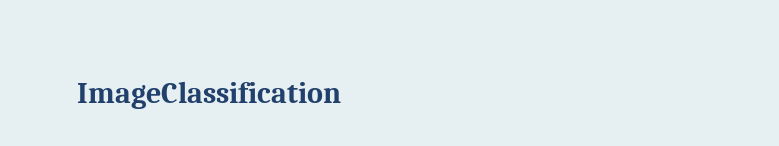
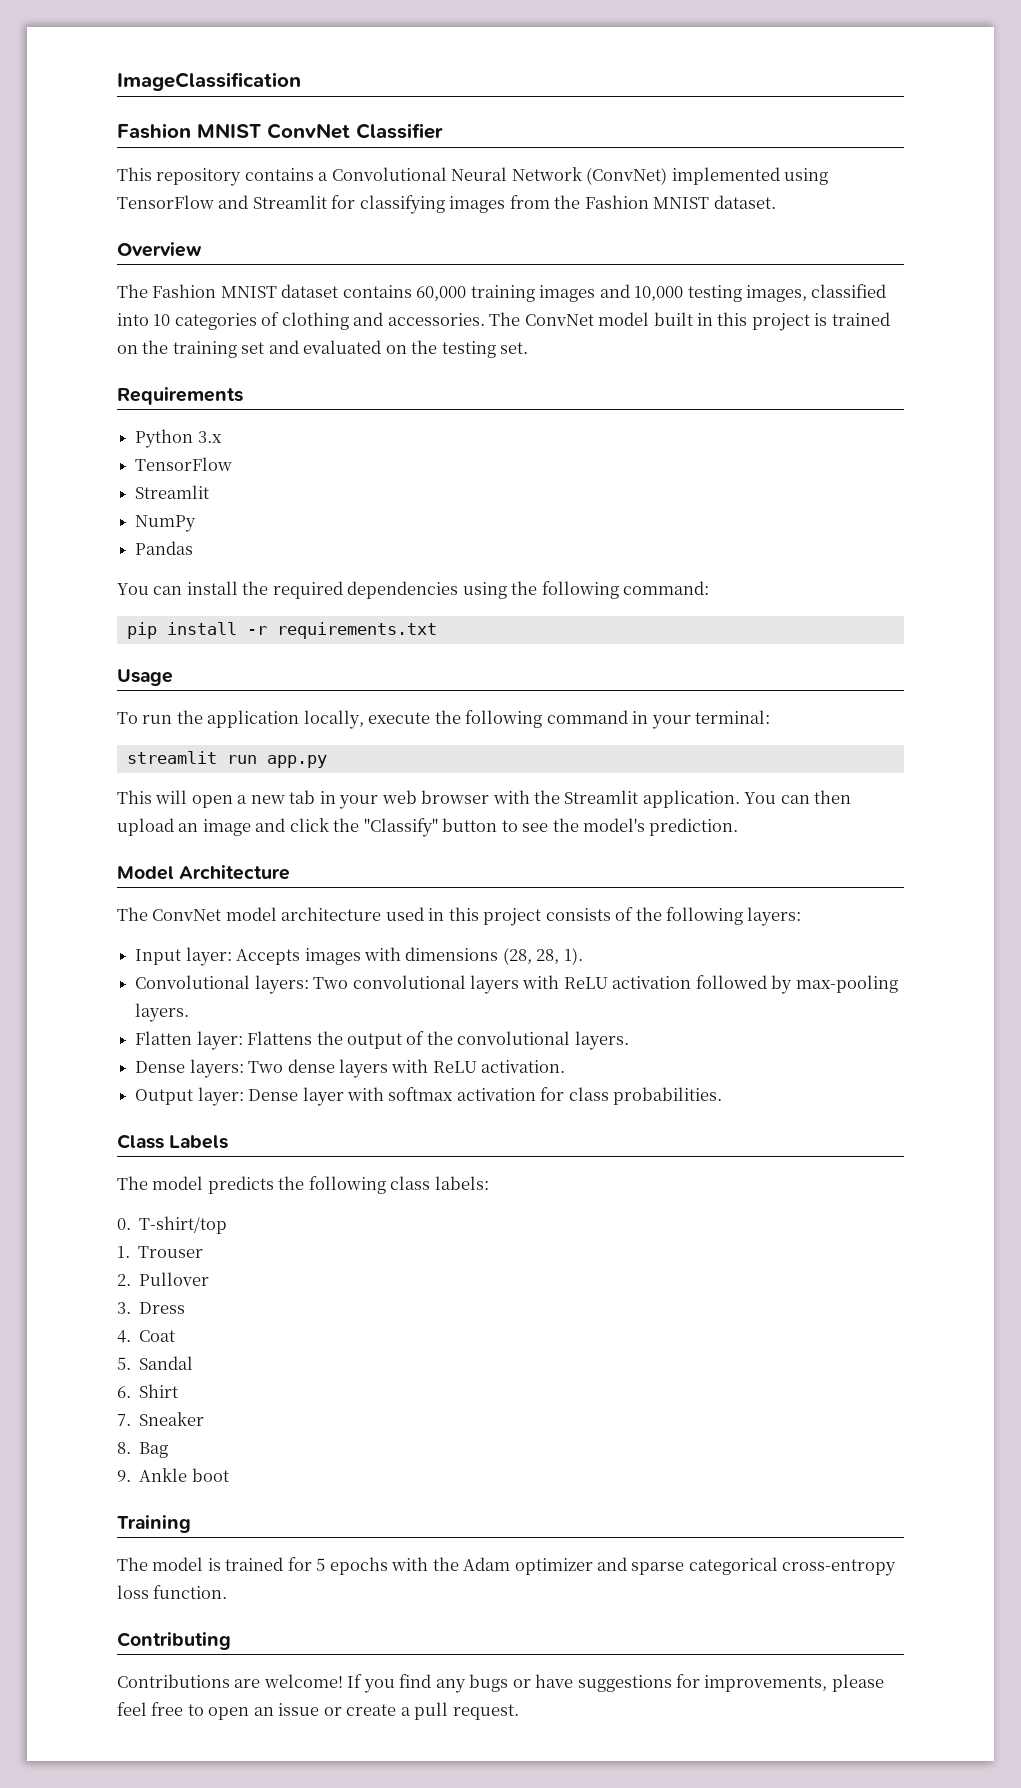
+ Fashion MNIST ConvNet Classifier
+ This repository contains a Convolutional Neural Network (ConvNet) implemented using TensorFlow and Streamlit for classifying images from the Fashion MNIST dataset.
+ Overview
+ The Fashion MNIST dataset contains 60,000 training images and 10,000 testing images, classified into 10 categories of clothing and accessories. The ConvNet model built in this project is trained on the training set and evaluated on the testing set.
+ Requirements
+ Python 3.x
+ TensorFlow
+ Streamlit
+ NumPy
+ Pandas
+ You can install the required dependencies using the following command:
+ pip install -r requirements.txt
+ Usage
+ To run the application locally, execute the following command in your terminal:
+ streamlit run app.py
+ This will open a new tab in your web browser with the Streamlit application. You can then upload an image and click the "Classify" button to see the model's prediction.
+ Model Architecture
+ The ConvNet model architecture used in this project consists of the following layers:
+ Input layer: Accepts images with dimensions (28, 28, 1).
+ Convolutional layers: Two convolutional layers with ReLU activation followed by max-pooling layers.
+ Flatten layer: Flattens the output of the convolutional layers.
+ Dense layers: Two dense layers with ReLU activation.
+ Output layer: Dense layer with softmax activation for class probabilities.
+ Class Labels
+ The model predicts the following class labels:
+ 0. T-shirt/top
+ 1. Trouser
+ 2. Pullover
+ 3. Dress
+ 4. Coat
+ 5. Sandal
+ 6. Shirt
+ 7. Sneaker
+ 8. Bag
+ 9. Ankle boot
+ Training
+ The model is trained for 5 epochs with the Adam optimizer and sparse categorical cross-entropy loss function.
+ Contributing
+ Contributions are welcome! If you find any bugs or have suggestions for improvements, please feel free to open an issue or create a pull request.

